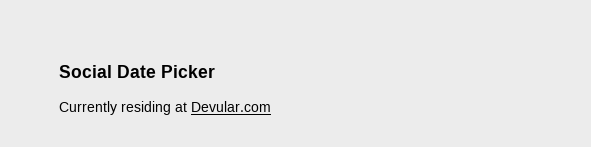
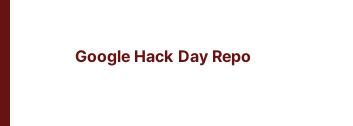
- Social Date Picker
- Currently residing at Devular.com
+ Google Hack Day Repo

